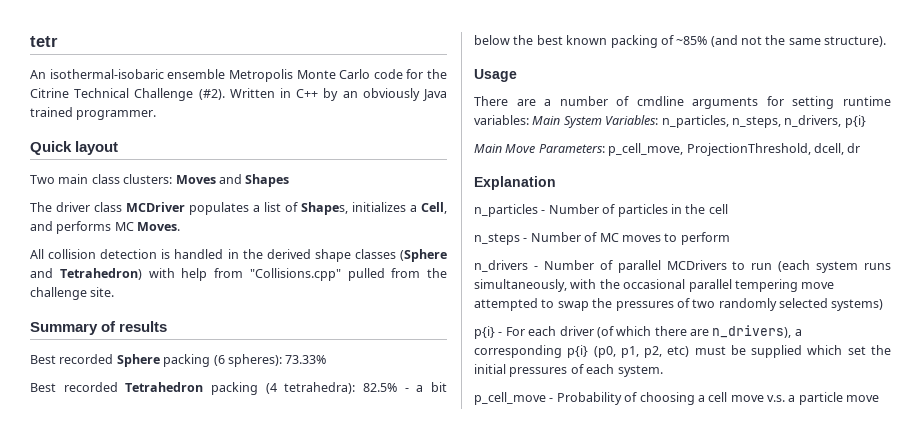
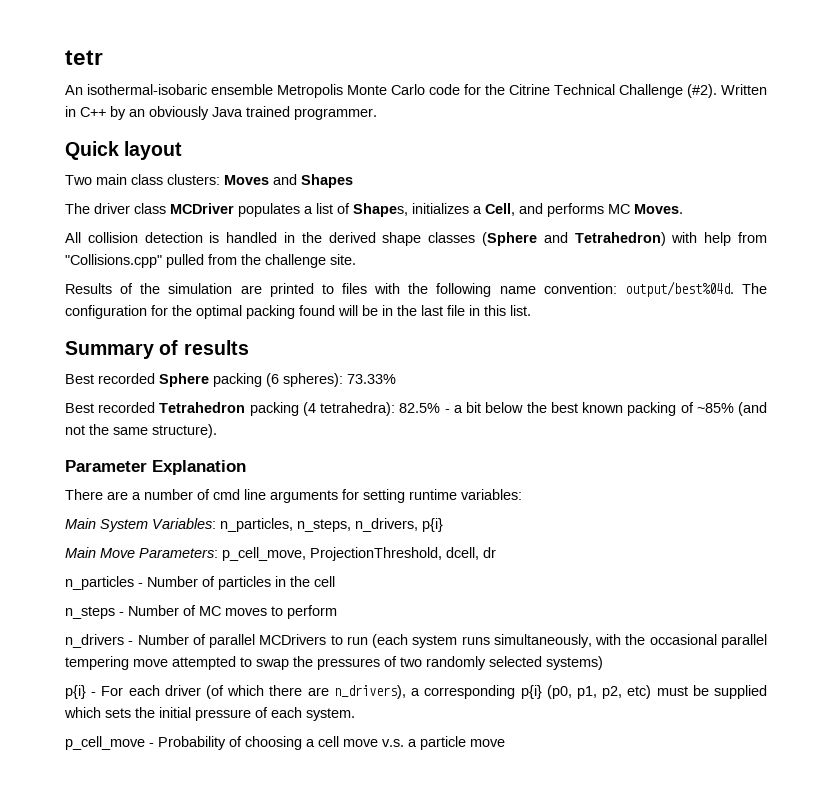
+ Results of the simulation are printed to files with the following name convention: output/best%04d. The configuration for the optimal packing found will be in the last file in this list.
- Usage
+ Parameter Explanation
- There are a number of cmdline arguments for setting runtime variables: Main System Variables: n_particles, n_steps, n_drivers, p{i}
+ There are a number of cmd line arguments for setting runtime variables:
+ Main System Variables: n_particles, n_steps, n_drivers, p{i}
- Explanation
- p{i} - For each driver (of which there are n_drivers), a corresponding p{i} (p0, p1, p2, etc) must be supplied which set the initial pressures of each system.
+ p{i} - For each driver (of which there are n_drivers), a corresponding p{i} (p0, p1, p2, etc) must be supplied which sets the initial pressure of each system.

